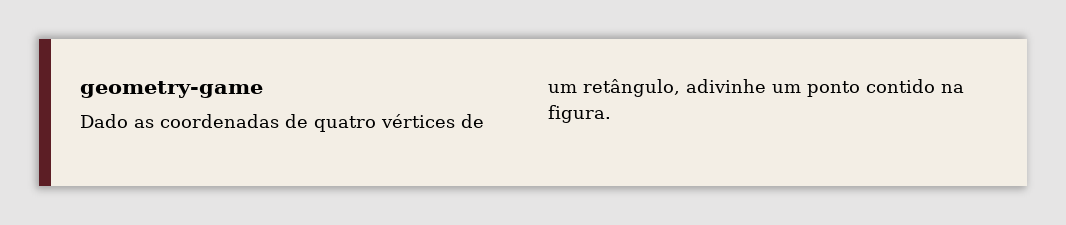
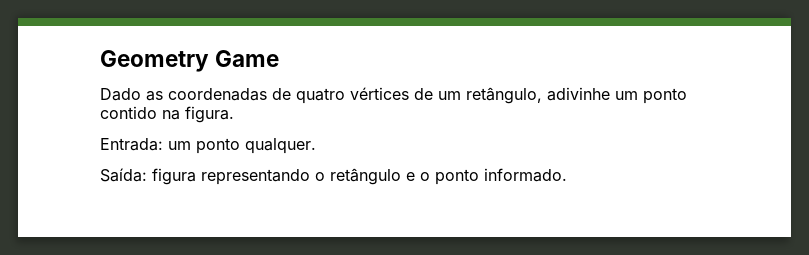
- geometry-game
+ Geometry Game
+ Entrada: um ponto qualquer.
+ Saída: figura representando o retângulo e o ponto informado.

